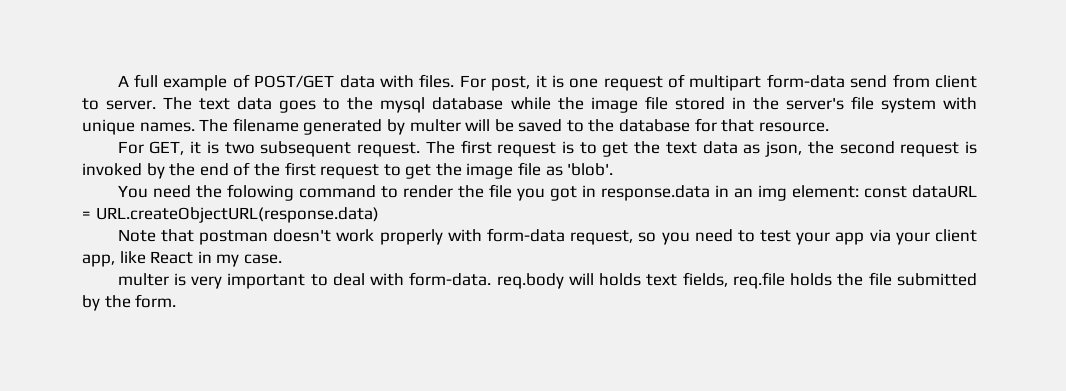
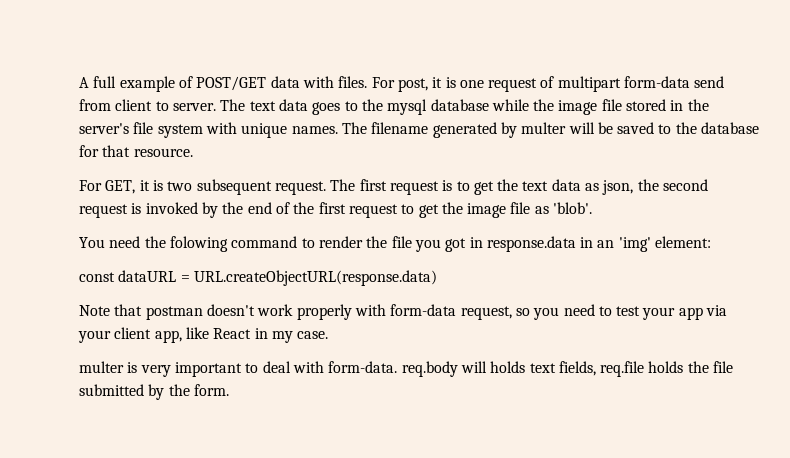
- You need the folowing command to render the file you got in response.data in an img element: const dataURL = URL.createObjectURL(response.data)
+ You need the folowing command to render the file you got in response.data in an 'img' element:
+ const dataURL = URL.createObjectURL(response.data)

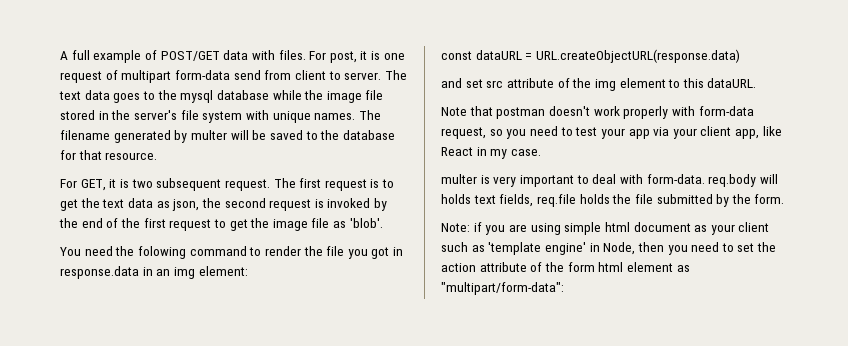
- You need the folowing command to render the file you got in response.data in an 'img' element:
+ You need the folowing command to render the file you got in response.data in an img element:
+ and set src attribute of the img element to this dataURL.
+ Note: if you are using simple html document as your client such as 'template engine' in Node, then you need to set the action attribute of the form html element as "multipart/form-data":

